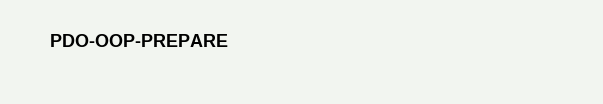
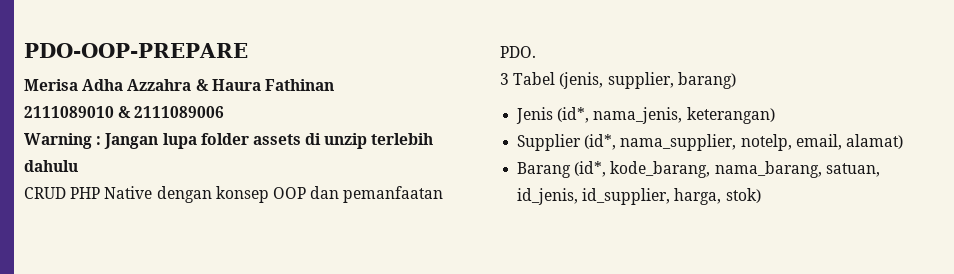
+ Merisa Adha Azzahra & Haura Fathinan
+ 2111089010 & 2111089006
+ Warning : Jangan lupa folder assets di unzip terlebih dahulu
+ CRUD PHP Native dengan konsep OOP dan pemanfaatan PDO.
+ 3 Tabel (jenis, supplier, barang)
+ Jenis (id*, nama_jenis, keterangan)
+ Supplier (id*, nama_supplier, notelp, email, alamat)
+ Barang (id*, kode_barang, nama_barang, satuan, id_jenis, id_supplier, harga, stok)

